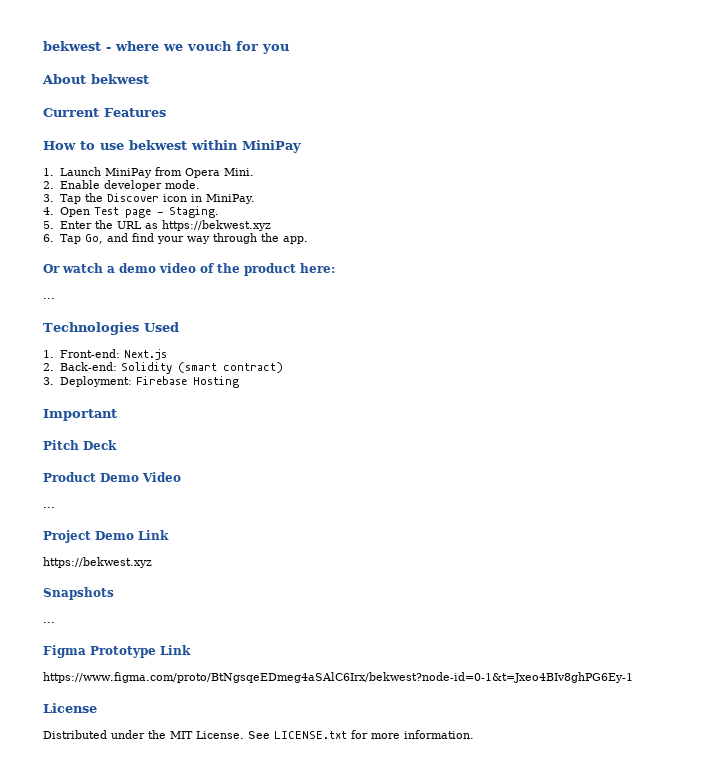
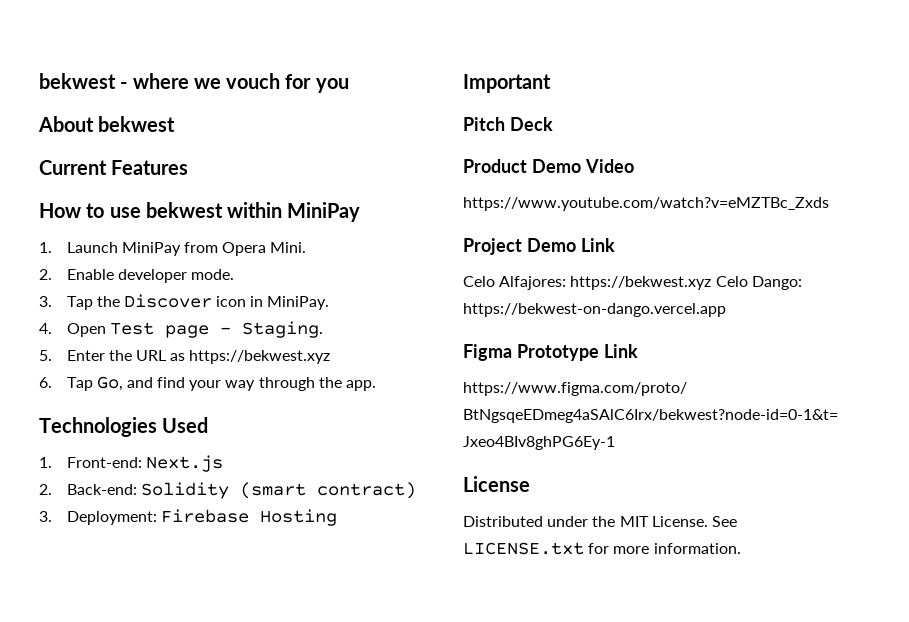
- Or watch a demo video of the product here:
- ...
  Product Demo Video
- ...
+ https://www.youtube.com/watch?v=eMZTBc_Zxds
  Project Demo Link
- https://bekwest.xyz
- Snapshots
- ...
+ Celo Alfajores: https://bekwest.xyz Celo Dango: https://bekwest-on-dango.vercel.app

